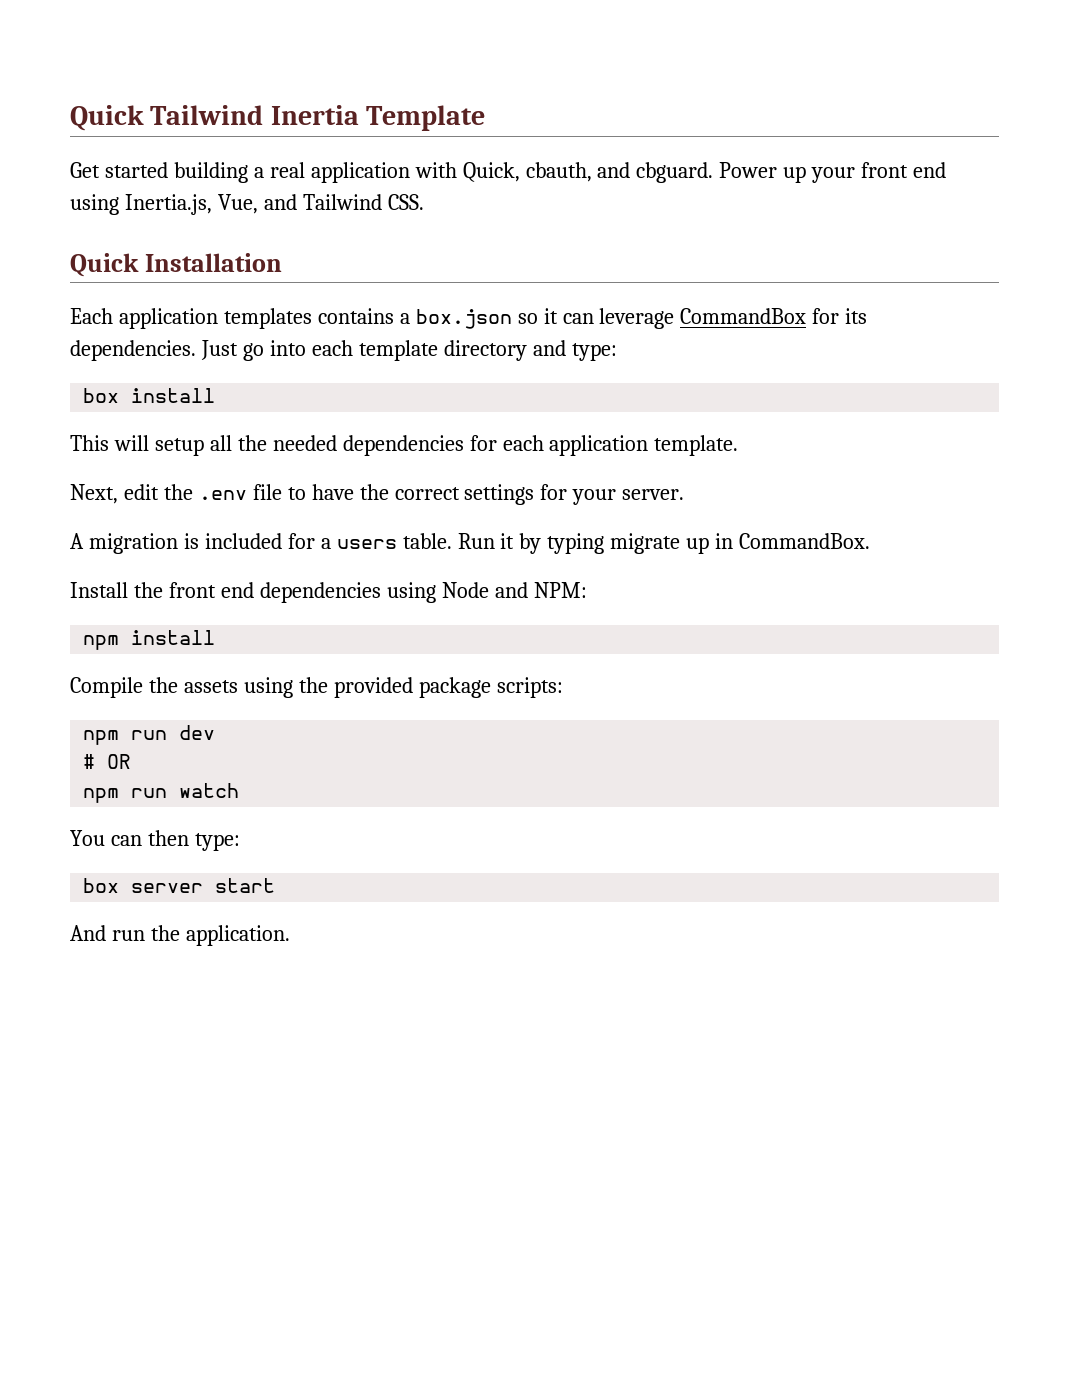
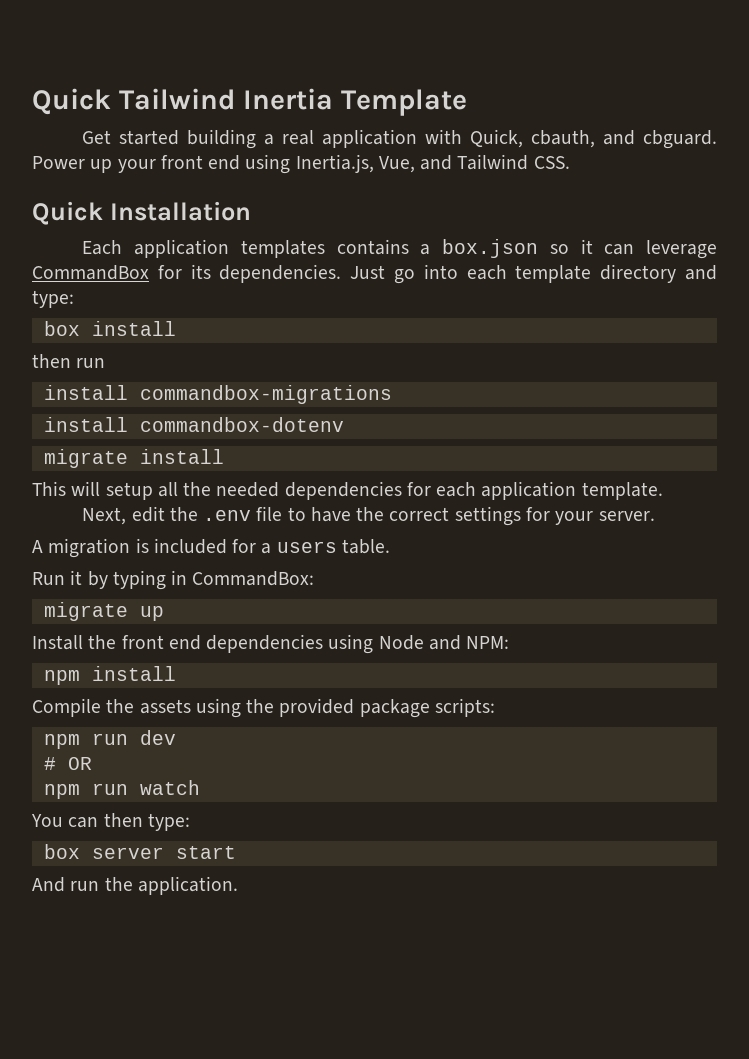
+ then run
+ install commandbox-migrations
+ install commandbox-dotenv
+ migrate install
- A migration is included for a users table. Run it by typing migrate up in CommandBox.
+ A migration is included for a users table.
+ Run it by typing in CommandBox:
+ migrate up

